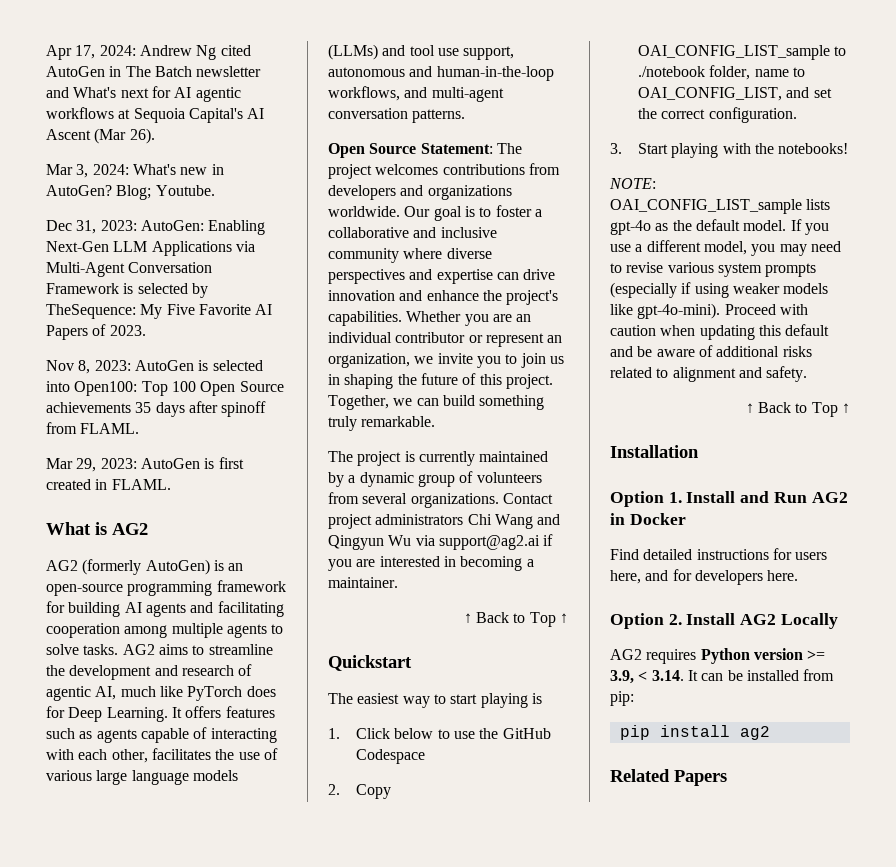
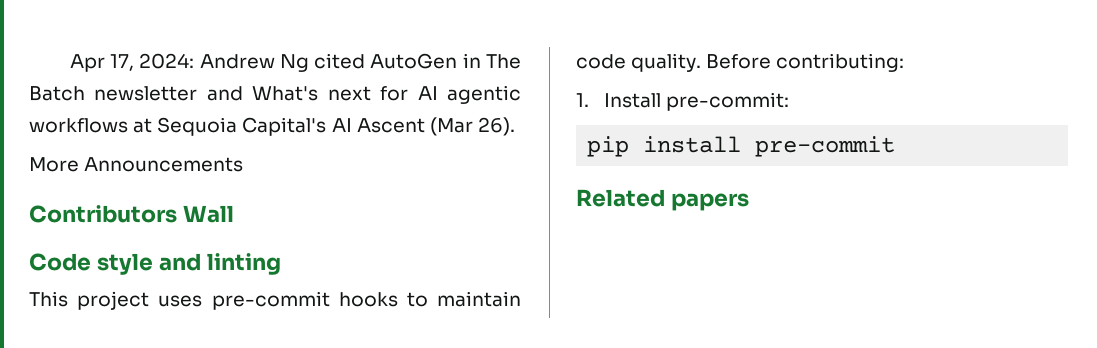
- Mar 3, 2024: What's new in AutoGen? Blog; Youtube.
- Dec 31, 2023: AutoGen: Enabling Next-Gen LLM Applications via Multi-Agent Conversation Framework is selected by TheSequence: My Five Favorite AI Papers of 2023.
- Nov 8, 2023: AutoGen is selected into Open100: Top 100 Open Source achievements 35 days after spinoff from FLAML.
- Mar 29, 2023: AutoGen is first created in FLAML.
- What is AG2
- AG2 (formerly AutoGen) is an open-source programming framework for building AI agents and facilitating cooperation among multiple agents to solve tasks. AG2 aims to streamline the development and research of agentic AI, much like PyTorch does for Deep Learning. It offers features such as agents capable of interacting with each other, facilitates the use of various large language models (LLMs) and tool use support, autonomous and human-in-the-loop workflows, and multi-agent conversation patterns.
- Open Source Statement: The project welcomes contributions from developers and organizations worldwide. Our goal is to foster a collaborative and inclusive community where diverse perspectives and expertise can drive innovation and enhance the project's capabilities. Whether you are an individual contributor or represent an organization, we invite you to join us in shaping the future of this project. Together, we can build something truly remarkable.
- The project is currently maintained by a dynamic group of volunteers from several organizations. Contact project administrators Chi Wang and Qingyun Wu via support@ag2.ai if you are interested in becoming a maintainer.
- ↑ Back to Top ↑
- Quickstart
- The easiest way to start playing is
- 1. Click below to use the GitHub Codespace
- 2. Copy OAI_CONFIG_LIST_sample to ./notebook folder, name to OAI_CONFIG_LIST, and set the correct configuration.
- 3. Start playing with the notebooks!
- NOTE: OAI_CONFIG_LIST_sample lists gpt-4o as the default model. If you use a different model, you may need to revise various system prompts (especially if using weaker models like gpt-4o-mini). Proceed with caution when updating this default and be aware of additional risks related to alignment and safety.
- ↑ Back to Top ↑
- Installation
- Option 1. Install and Run AG2 in Docker
- Find detailed instructions for users here, and for developers here.
- Option 2. Install AG2 Locally
- AG2 requires Python version >= 3.9, < 3.14. It can be installed from pip:
+ More Announcements
+ Contributors Wall
+ Code style and linting
+ This project uses pre-commit hooks to maintain code quality. Before contributing:
+ 1. Install pre-commit:
- pip install ag2
+ pip install pre-commit
- Related Papers
+ Related papers

